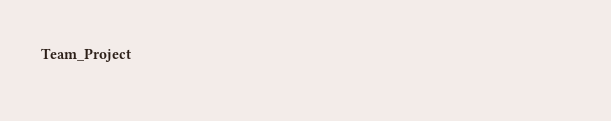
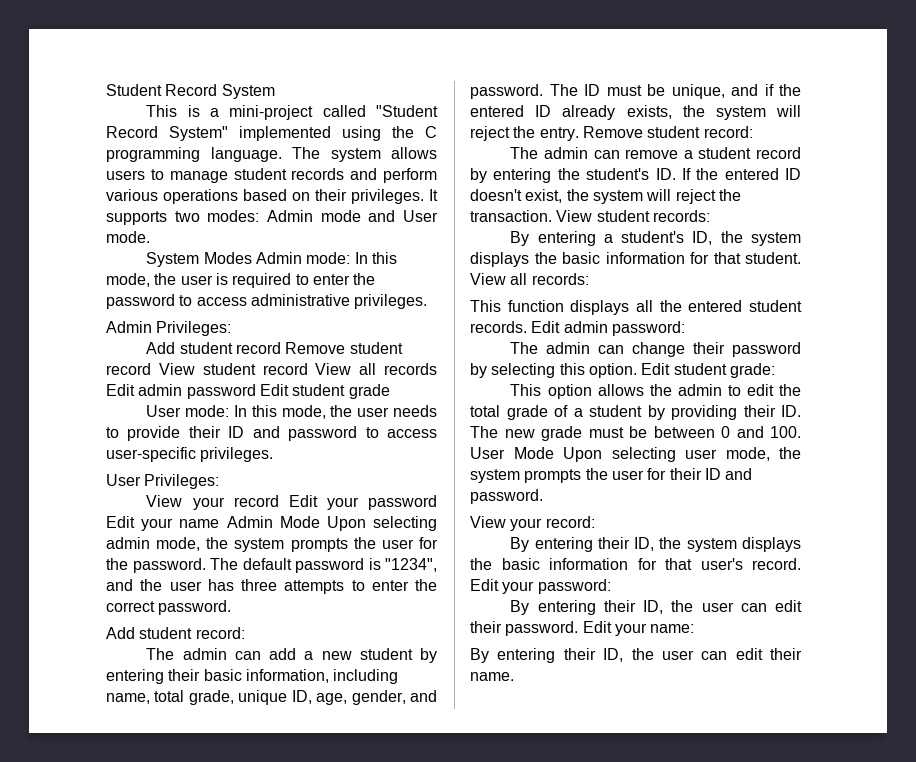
- Team_Project
+ Student Record System
+ This is a mini-project called "Student Record System" implemented using the C programming language. The system allows users to manage student records and perform various operations based on their privileges. It supports two modes: Admin mode and User mode.
+ System Modes Admin mode: In this mode, the user is required to enter the password to access administrative privileges.
+ Admin Privileges:
+ Add student record Remove student record View student record View all records Edit admin password Edit student grade
+ User mode: In this mode, the user needs to provide their ID and password to access user-specific privileges.
+ User Privileges:
+ View your record Edit your password Edit your name Admin Mode Upon selecting admin mode, the system prompts the user for the password. The default password is "1234", and the user has three attempts to enter the correct password.
+ Add student record:
+ The admin can add a new student by entering their basic information, including name, total grade, unique ID, age, gender, and password. The ID must be unique, and if the entered ID already exists, the system will reject the entry. Remove student record:
+ The admin can remove a student record by entering the student's ID. If the entered ID doesn't exist, the system will reject the transaction. View student records:
+ By entering a student's ID, the system displays the basic information for that student. View all records:
+ This function displays all the entered student records. Edit admin password:
+ The admin can change their password by selecting this option. Edit student grade:
+ This option allows the admin to edit the total grade of a student by providing their ID. The new grade must be between 0 and 100. User Mode Upon selecting user mode, the system prompts the user for their ID and password.
+ View your record:
+ By entering their ID, the system displays the basic information for that user's record. Edit your password:
+ By entering their ID, the user can edit their password. Edit your name:
+ By entering their ID, the user can edit their name.

